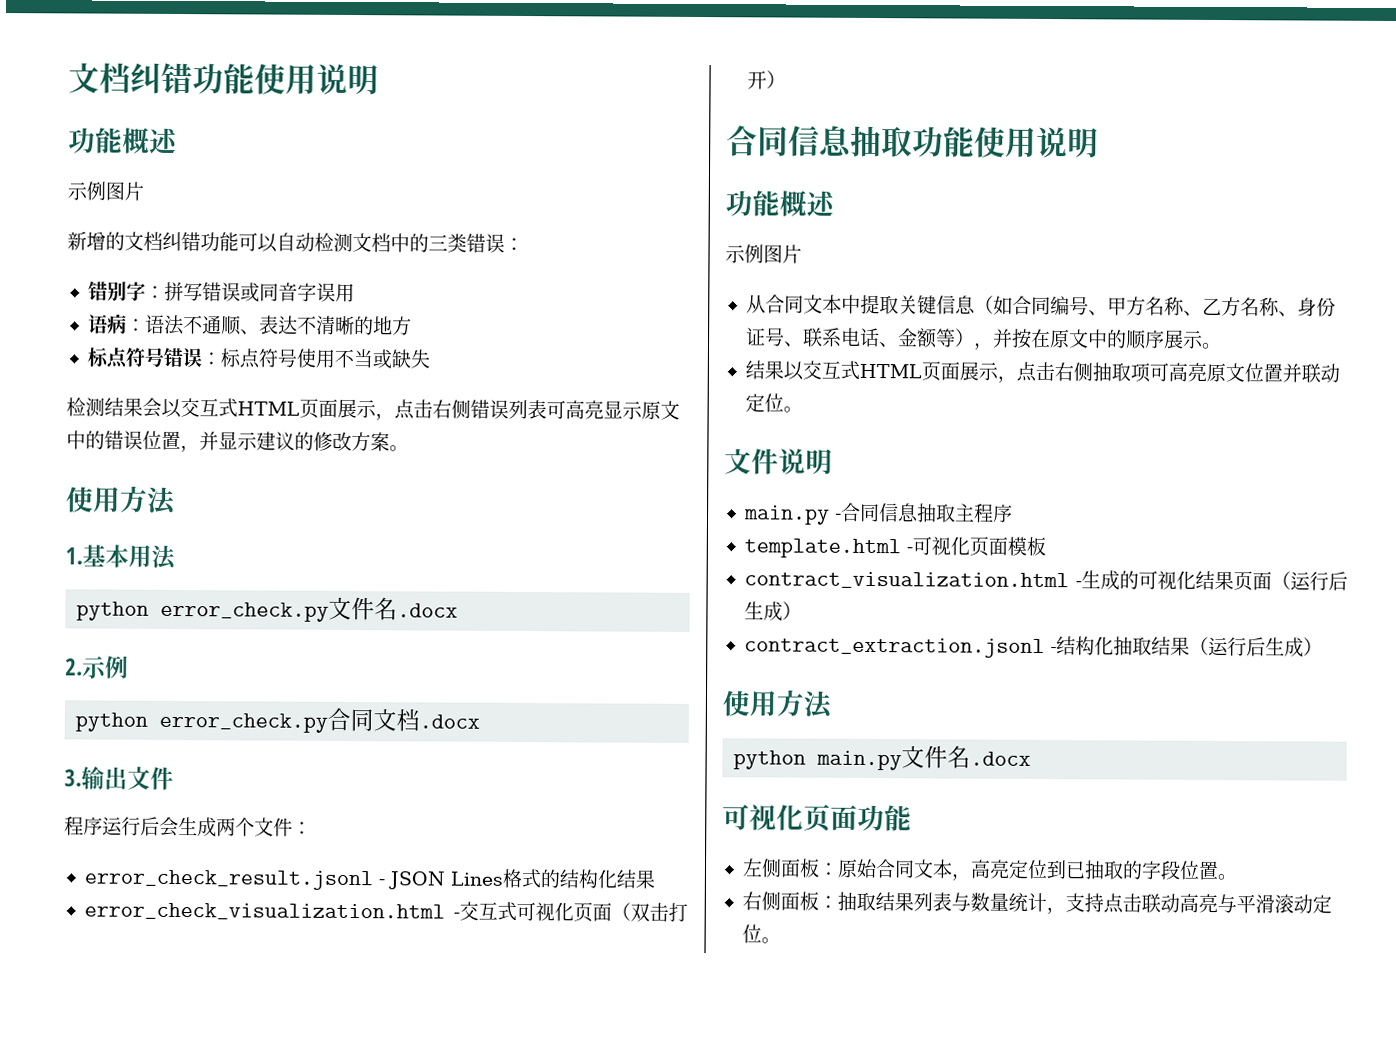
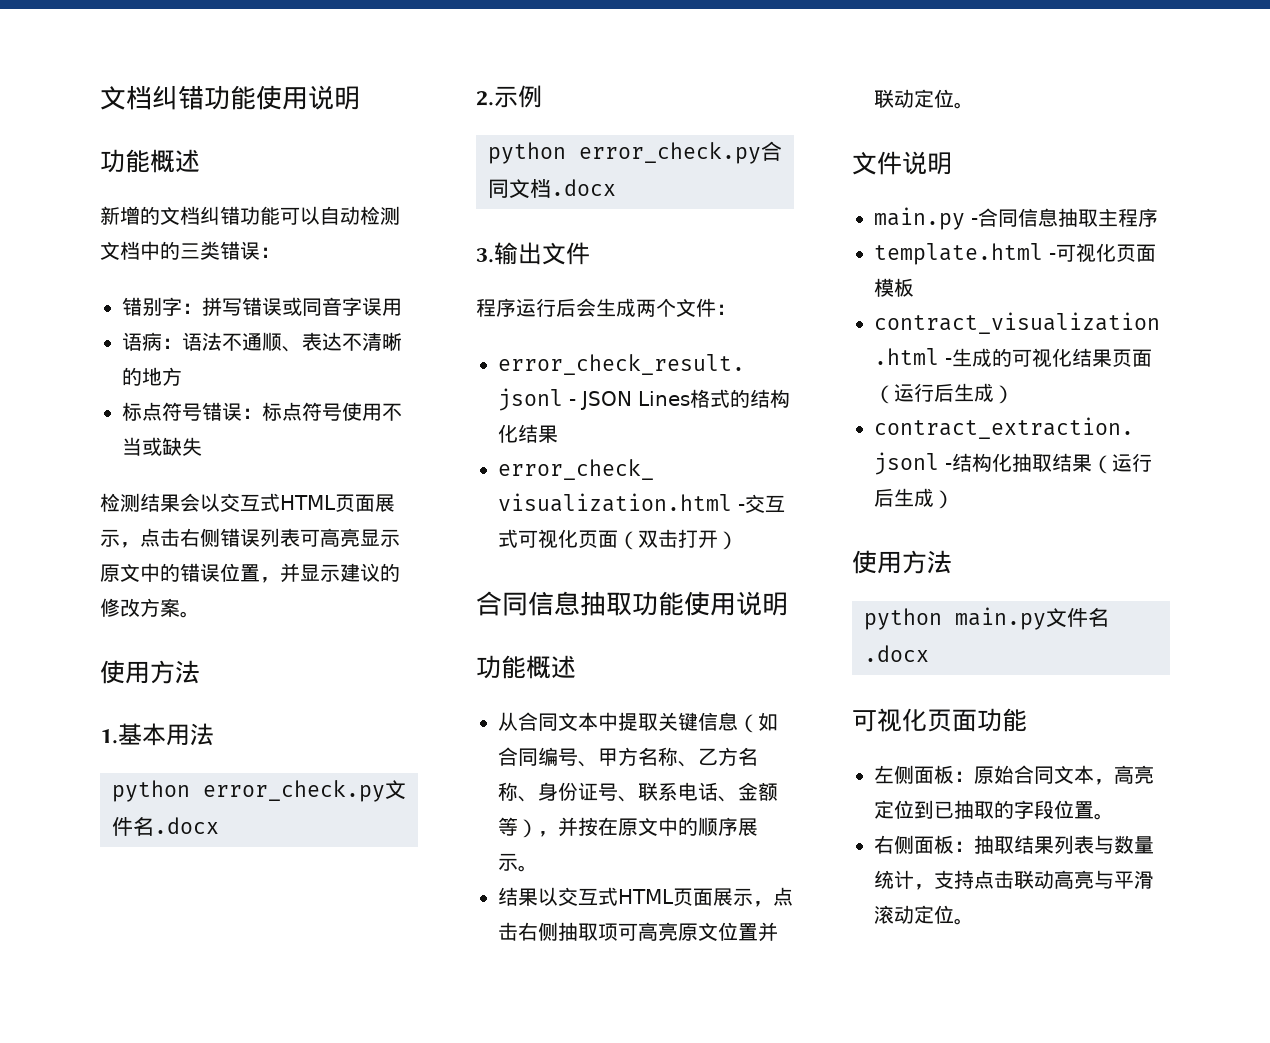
  文档纠错功能使用说明
  功能概述
- 示例图片
  合同信息抽取功能使用说明
  功能概述
- 示例图片

